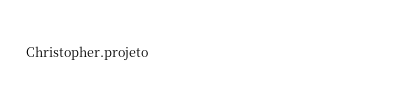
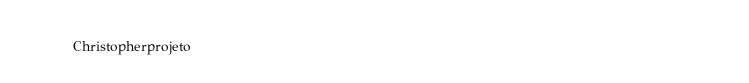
- Christopher.projeto
+ Christopherprojeto

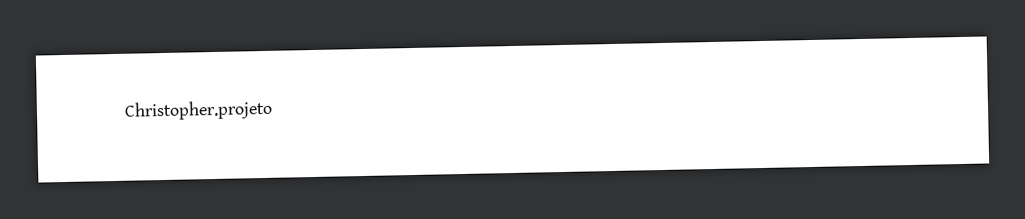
- Christopherprojeto
+ Christopher.projeto

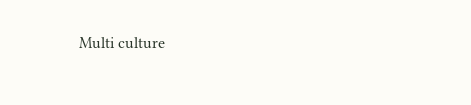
- Christopher.projeto
+ Multi culture

